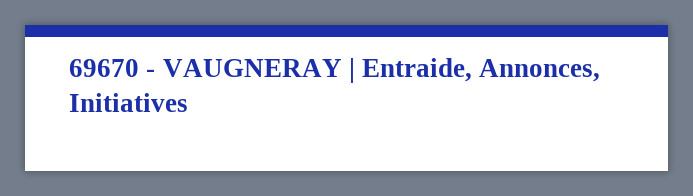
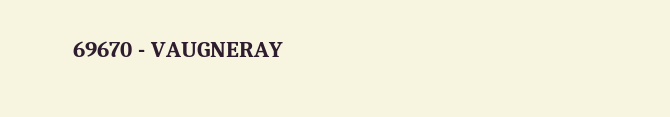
- 69670 - VAUGNERAY | Entraide, Annonces, Initiatives
+ 69670 - VAUGNERAY

